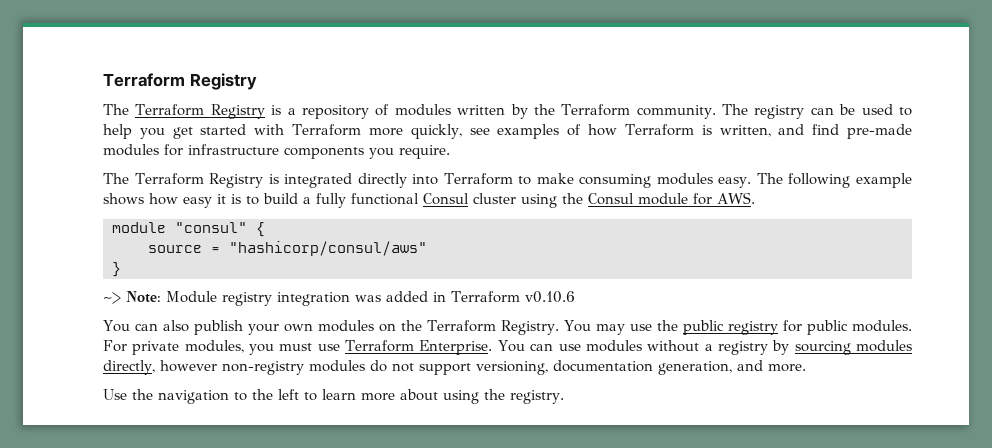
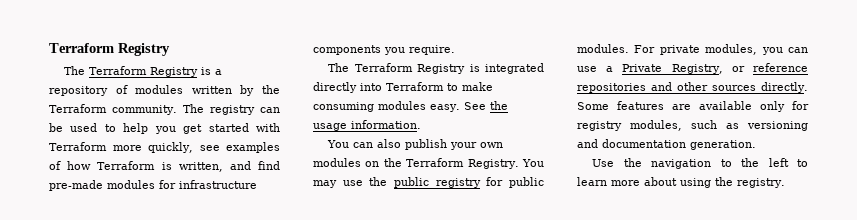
- The following example shows how easy it is to build a fully functional Consul cluster using the Consul module for AWS.
- module "consul" {
- source = "hashicorp/consul/aws"
- }
- ~> Note: Module registry integration was added in Terraform v0.10.6
+ See the usage information.
- For private modules, you must use Terraform Enterprise. You can use modules without a registry by sourcing modules directly, however non-registry modules do not support versioning, documentation generation, and more.
+ For private modules, you can use a Private Registry, or reference repositories and other sources directly. Some features are available only for registry modules, such as versioning and documentation generation.

